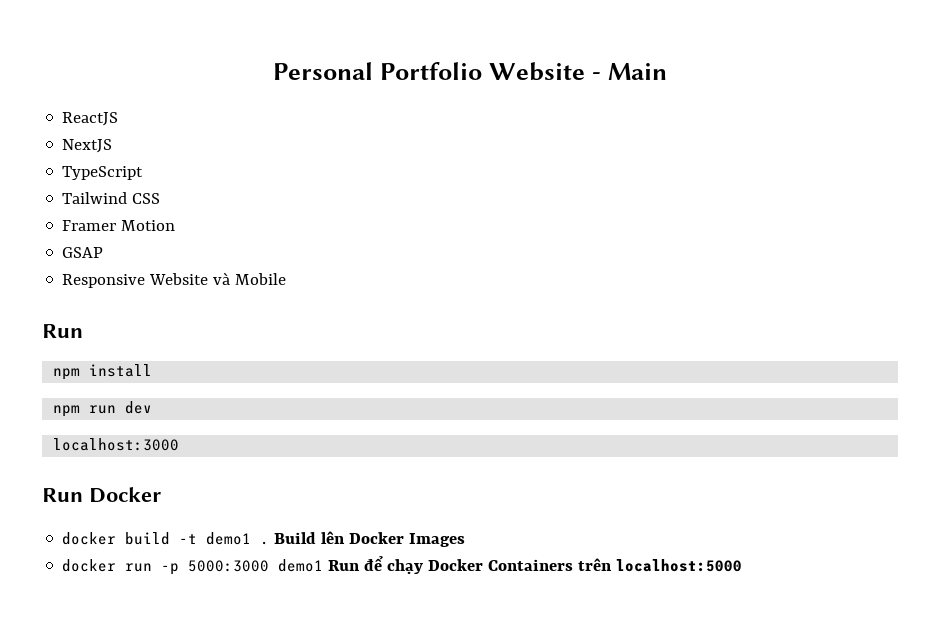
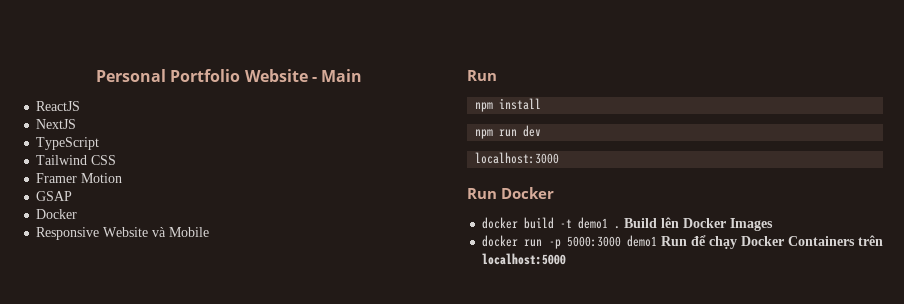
  GSAP
+ Docker

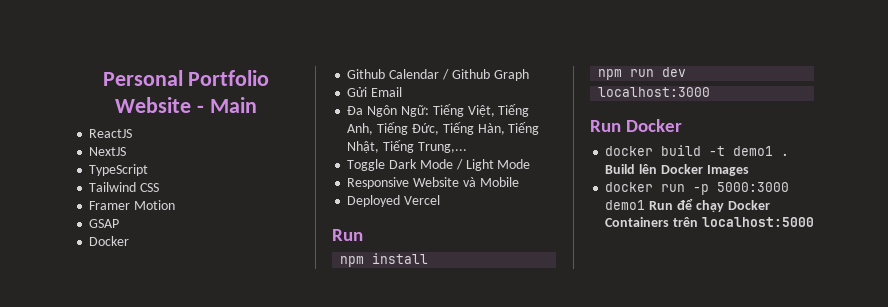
+ Github Calendar / Github Graph
+ Gửi Email
+ Đa Ngôn Ngữ: Tiếng Việt, Tiếng Anh, Tiếng Đức, Tiếng Hàn, Tiếng Nhật, Tiếng Trung,...
+ Toggle Dark Mode / Light Mode
+ Deployed Vercel

